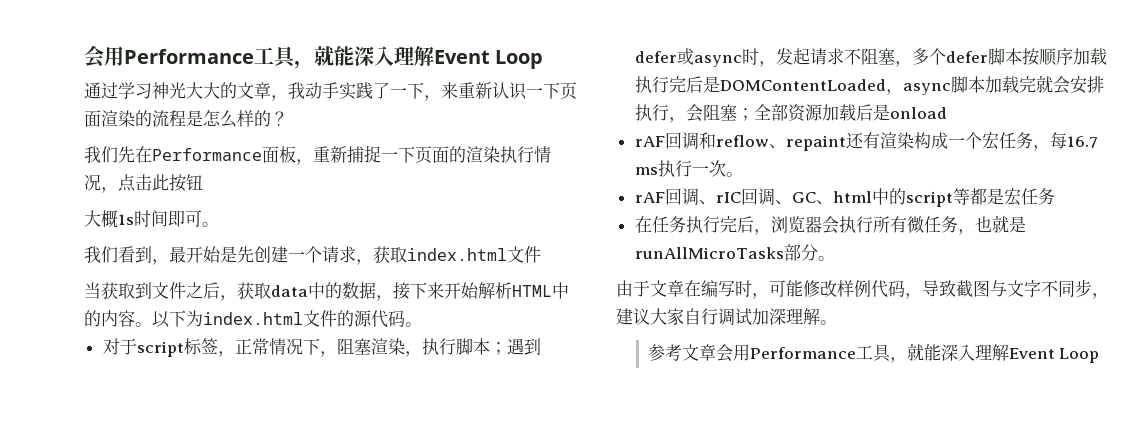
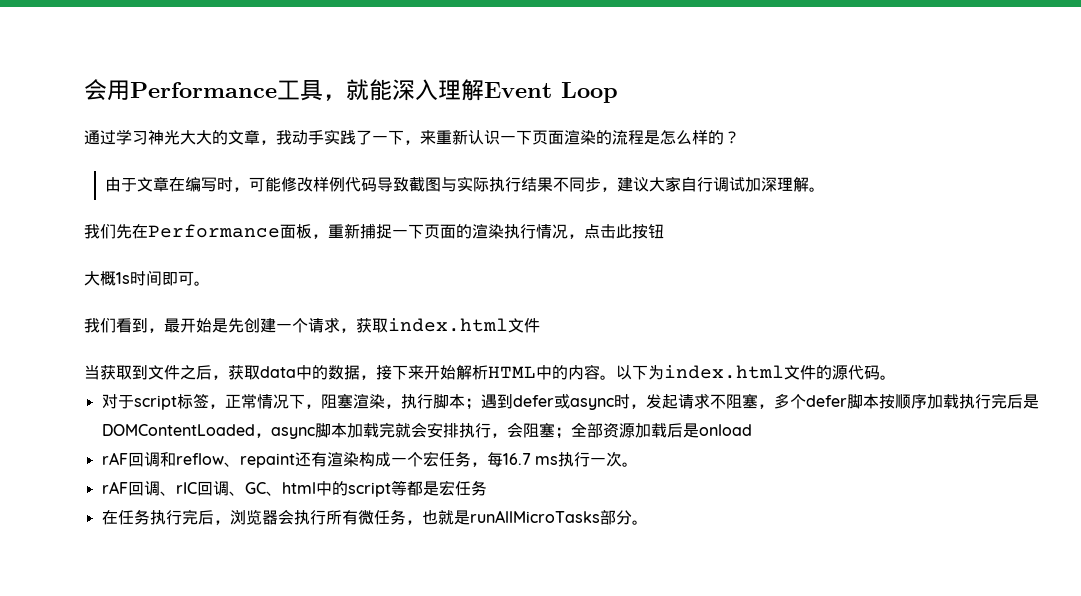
+ 由于文章在编写时，可能修改样例代码导致截图与实际执行结果不同步，建议大家自行调试加深理解。
- 由于文章在编写时，可能修改样例代码，导致截图与文字不同步，建议大家自行调试加深理解。
- 参考文章会用Performance工具，就能深入理解Event Loop

